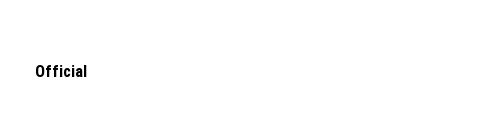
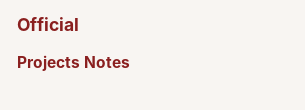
+ Projects Notes

